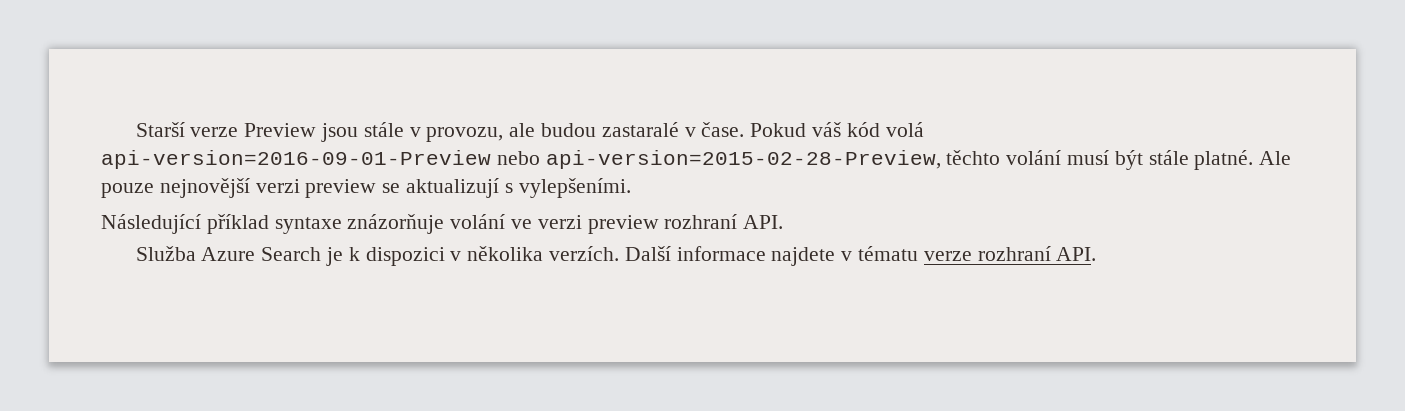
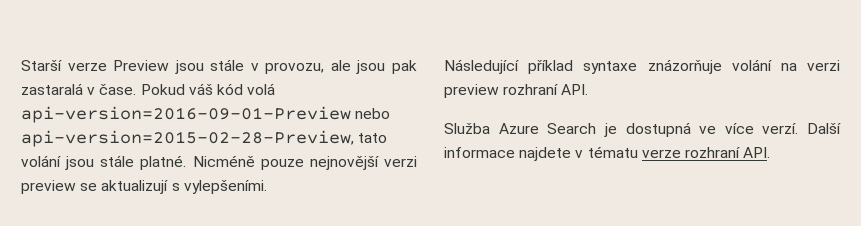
- Starší verze Preview jsou stále v provozu, ale budou zastaralé v čase.
+ Starší verze Preview jsou stále v provozu, ale jsou pak zastaralá v čase.
- Pokud váš kód volá api-version=2016-09-01-Preview nebo api-version=2015-02-28-Preview, těchto volání musí být stále platné.
+ Pokud váš kód volá api-version=2016-09-01-Preview nebo api-version=2015-02-28-Preview, tato volání jsou stále platné.
- Ale pouze nejnovější verzi preview se aktualizují s vylepšeními.
+ Nicméně pouze nejnovější verzi preview se aktualizují s vylepšeními.
- Následující příklad syntaxe znázorňuje volání ve verzi preview rozhraní API.
+ Následující příklad syntaxe znázorňuje volání na verzi preview rozhraní API.
- Služba Azure Search je k dispozici v několika verzích.
+ Služba Azure Search je dostupná ve více verzí.

